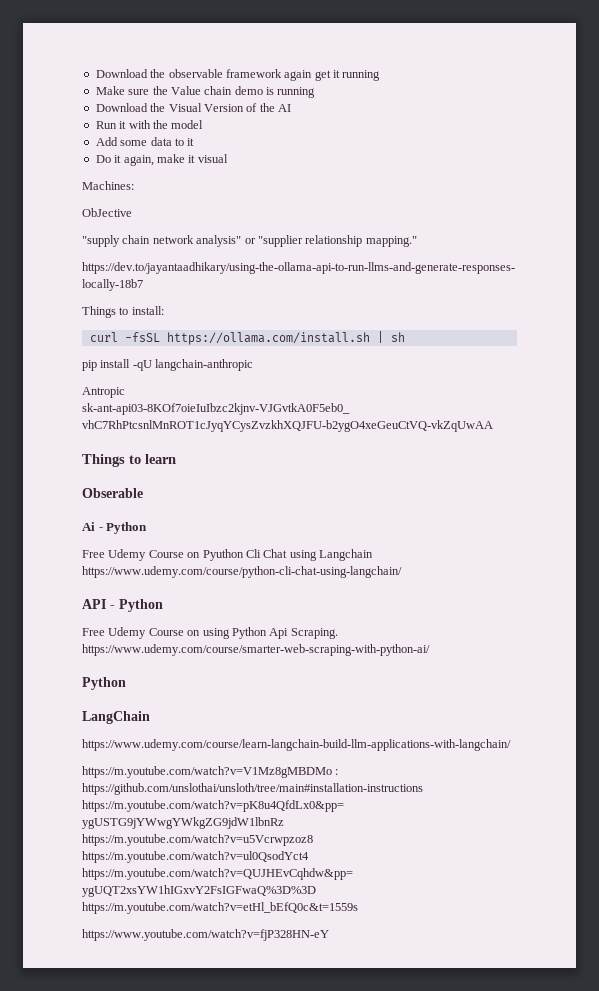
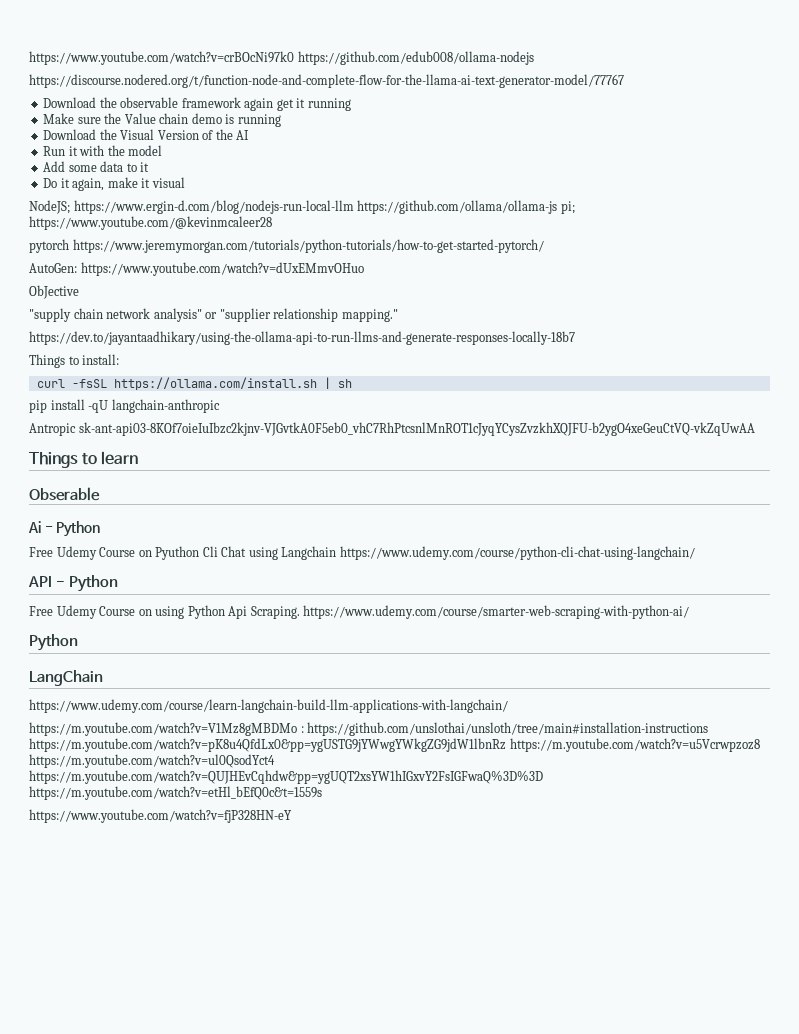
+ https://www.youtube.com/watch?v=crBOcNi97k0 https://github.com/edub008/ollama-nodejs
+ https://discourse.nodered.org/t/function-node-and-complete-flow-for-the-llama-ai-text-generator-model/77767
- Machines:
+ NodeJS; https://www.ergin-d.com/blog/nodejs-run-local-llm https://github.com/ollama/ollama-js pi; https://www.youtube.com/@kevinmcaleer28
+ pytorch https://www.jeremymorgan.com/tutorials/python-tutorials/how-to-get-started-pytorch/
+ AutoGen: https://www.youtube.com/watch?v=dUxEMmvOHuo

